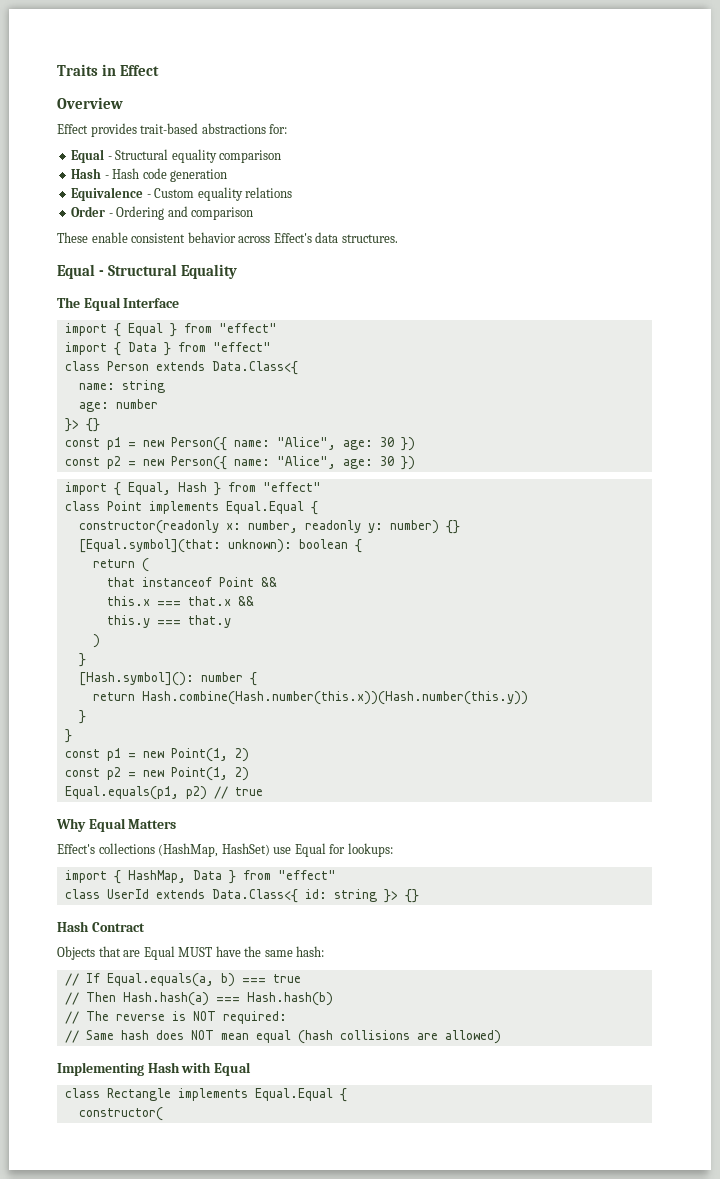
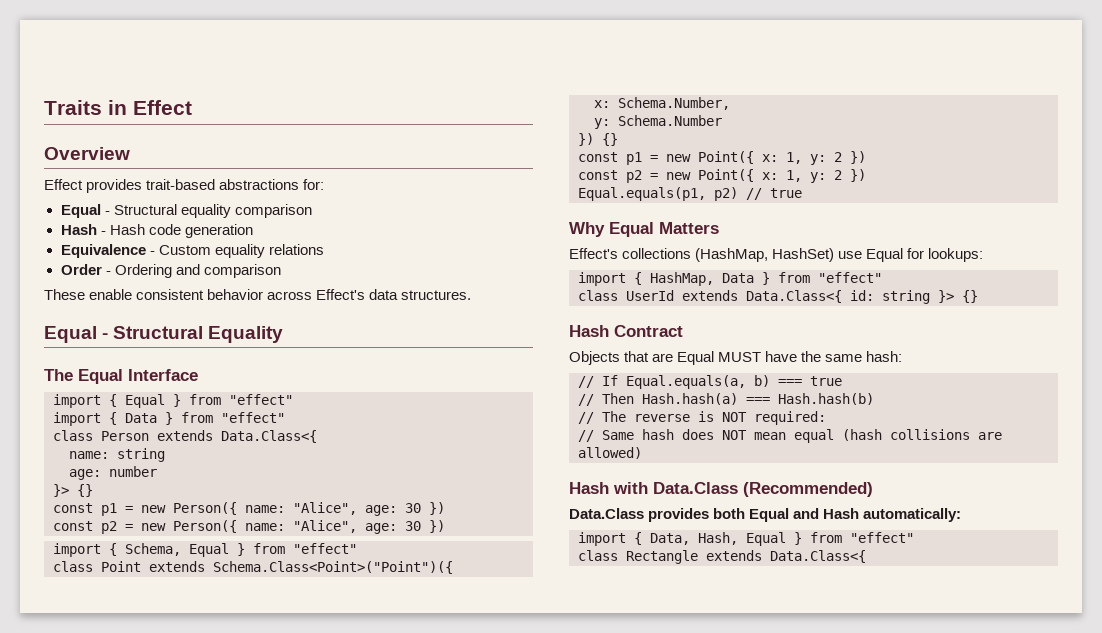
- import { Equal, Hash } from "effect"
+ import { Schema, Equal } from "effect"
- class Point implements Equal.Equal {
- constructor(readonly x: number, readonly y: number) {}
- [Equal.symbol](that: unknown): boolean {
- return (
- that instanceof Point &&
- this.x === that.x &&
- this.y === that.y
- )
- }
- [Hash.symbol](): number {
- return Hash.combine(Hash.number(this.x))(Hash.number(this.y))
- }
- }
- const p1 = new Point(1, 2)
- const p2 = new Point(1, 2)
+ class Point extends Schema.Class<Point>("Point")({
+ x: Schema.Number,
+ y: Schema.Number
+ }) {}
+ const p1 = new Point({ x: 1, y: 2 })
+ const p2 = new Point({ x: 1, y: 2 })
- Implementing Hash with Equal
- class Rectangle implements Equal.Equal {
- constructor(
+ Hash with Data.Class (Recommended)
+ Data.Class provides both Equal and Hash automatically:
+ import { Data, Hash, Equal } from "effect"
+ class Rectangle extends Data.Class<{

